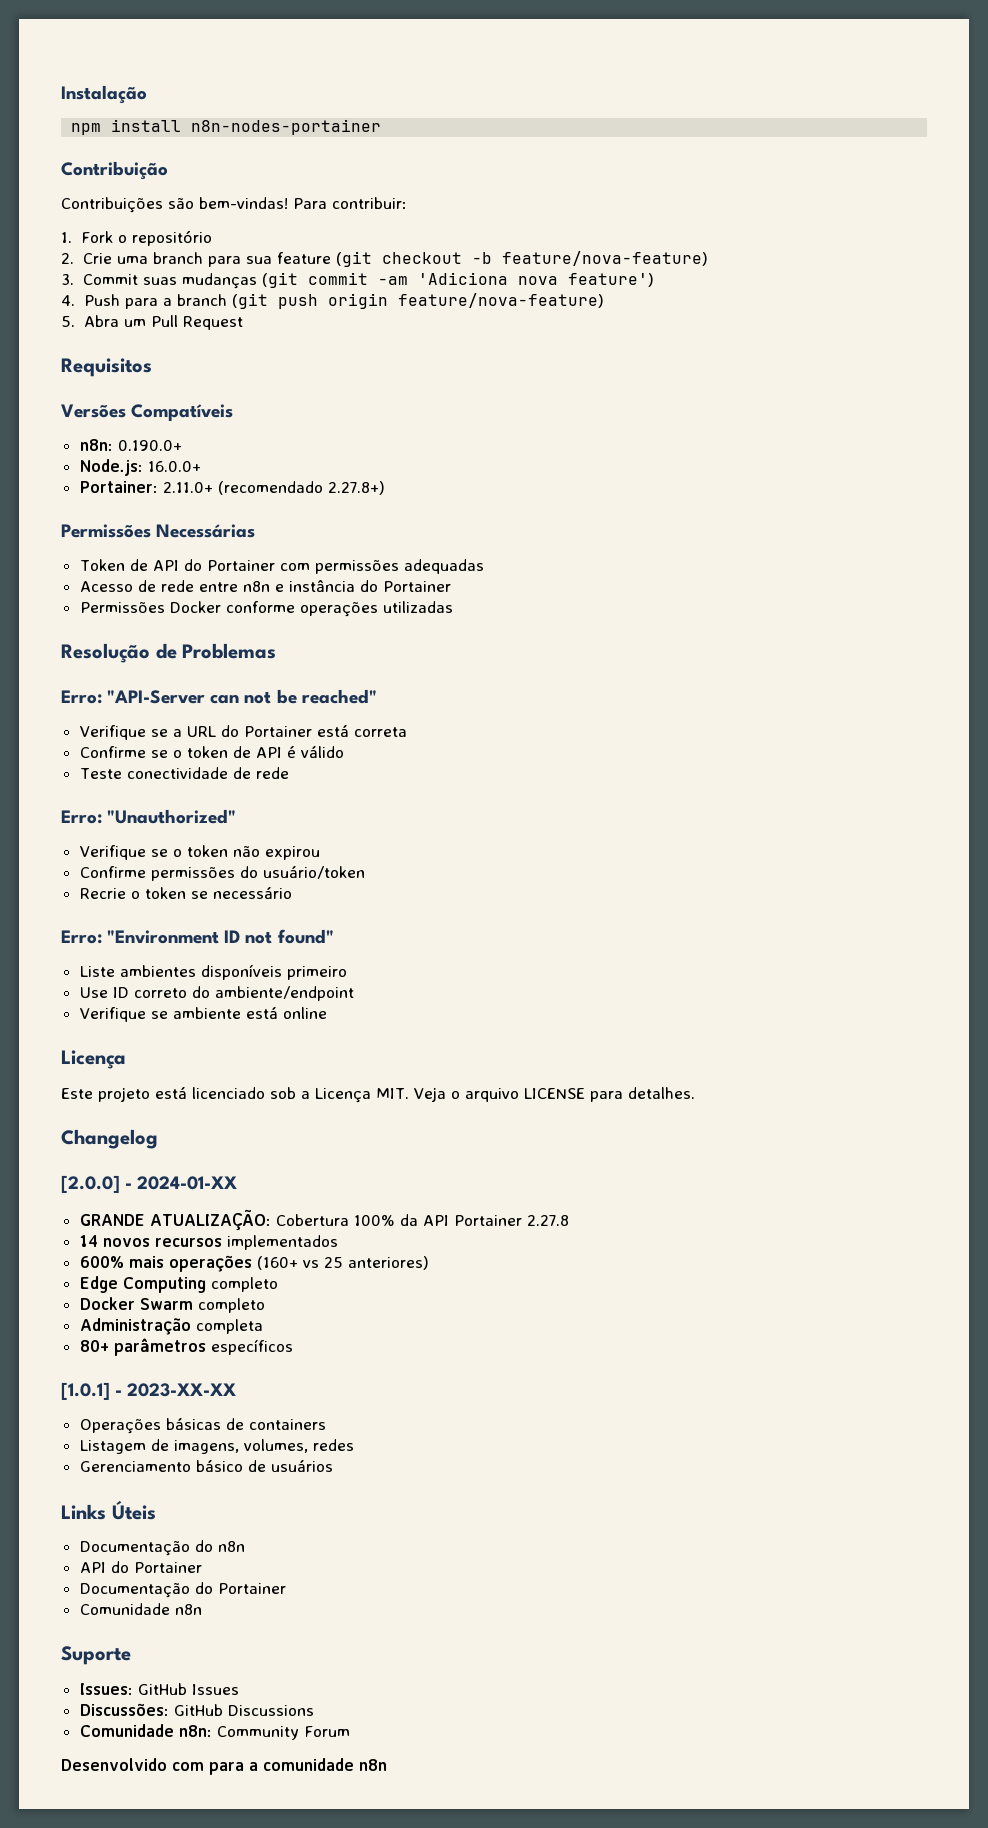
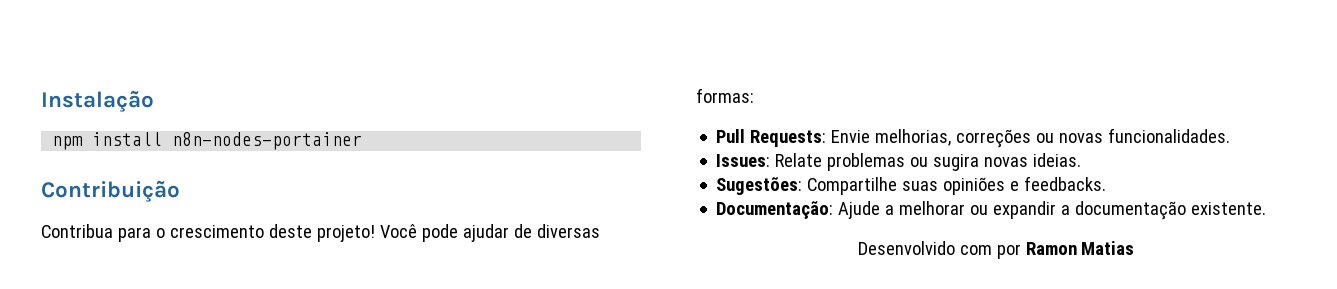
- Contribuições são bem-vindas! Para contribuir:
- 1. Fork o repositório
- 2. Crie uma branch para sua feature (git checkout -b feature/nova-feature)
- 3. Commit suas mudanças (git commit -am 'Adiciona nova feature')
- 4. Push para a branch (git push origin feature/nova-feature)
- 5. Abra um Pull Request
- Requisitos
- Versões Compatíveis
- n8n: 0.190.0+
- Node.js: 16.0.0+
- Portainer: 2.11.0+ (recomendado 2.27.8+)
- Permissões Necessárias
- Token de API do Portainer com permissões adequadas
- Acesso de rede entre n8n e instância do Portainer
- Permissões Docker conforme operações utilizadas
- Resolução de Problemas
- Erro: "API-Server can not be reached"
- Verifique se a URL do Portainer está correta
- Confirme se o token de API é válido
- Teste conectividade de rede
- Erro: "Unauthorized"
- Verifique se o token não expirou
- Confirme permissões do usuário/token
- Recrie o token se necessário
- Erro: "Environment ID not found"
- Liste ambientes disponíveis primeiro
- Use ID correto do ambiente/endpoint
- Verifique se ambiente está online
- Licença
- Este projeto está licenciado sob a Licença MIT. Veja o arquivo LICENSE para detalhes.
- Changelog
- [2.0.0] - 2024-01-XX
- GRANDE ATUALIZAÇÃO: Cobertura 100% da API Portainer 2.27.8
- 14 novos recursos implementados
- 600% mais operações (160+ vs 25 anteriores)
- Edge Computing completo
- Docker Swarm completo
- Administração completa
- 80+ parâmetros específicos
- [1.0.1] - 2023-XX-XX
- Operações básicas de containers
- Listagem de imagens, volumes, redes
- Gerenciamento básico de usuários
- Links Úteis
- Documentação do n8n
- API do Portainer
- Documentação do Portainer
- Comunidade n8n
- Suporte
- Issues: GitHub Issues
- Discussões: GitHub Discussions
- Comunidade n8n: Community Forum
- Desenvolvido com para a comunidade n8n
+ Contribua para o crescimento deste projeto! Você pode ajudar de diversas formas:
+ Pull Requests: Envie melhorias, correções ou novas funcionalidades.
+ Issues: Relate problemas ou sugira novas ideias.
+ Sugestões: Compartilhe suas opiniões e feedbacks.
+ Documentação: Ajude a melhorar ou expandir a documentação existente.
+ Desenvolvido com por Ramon Matias

